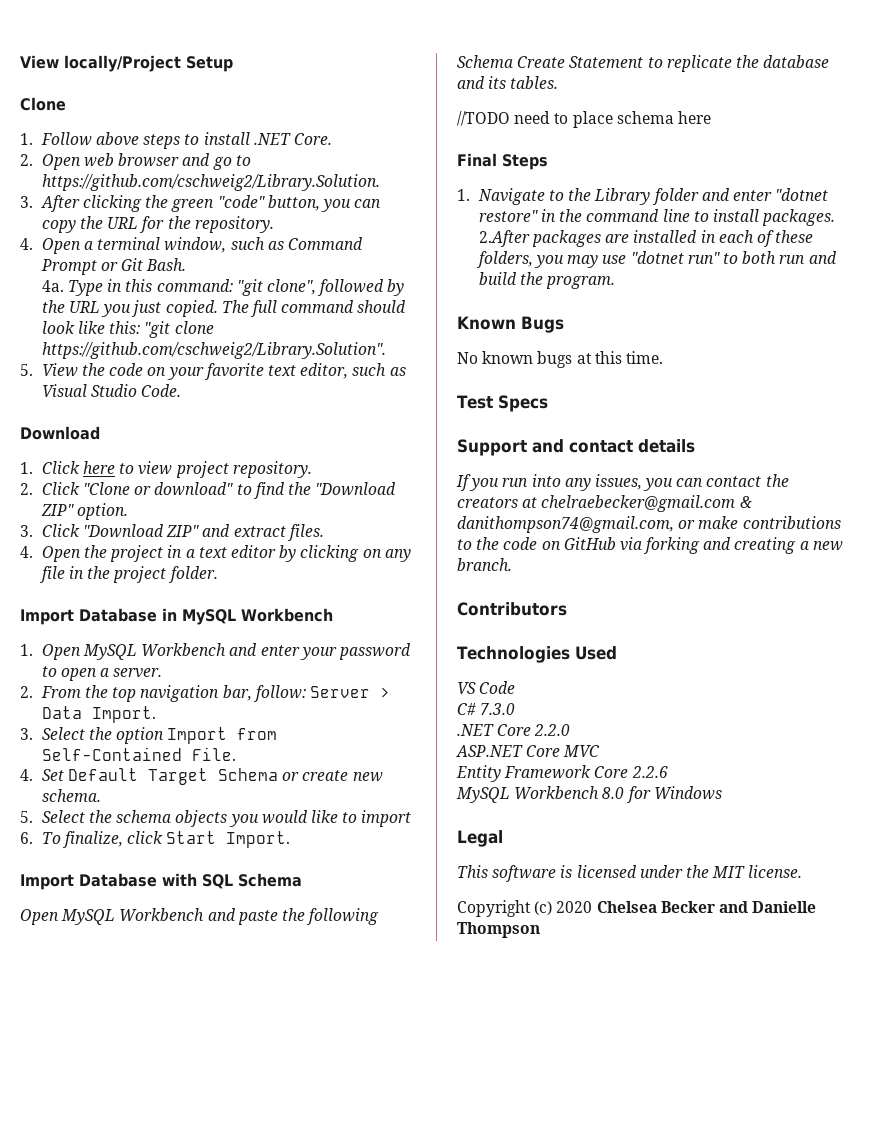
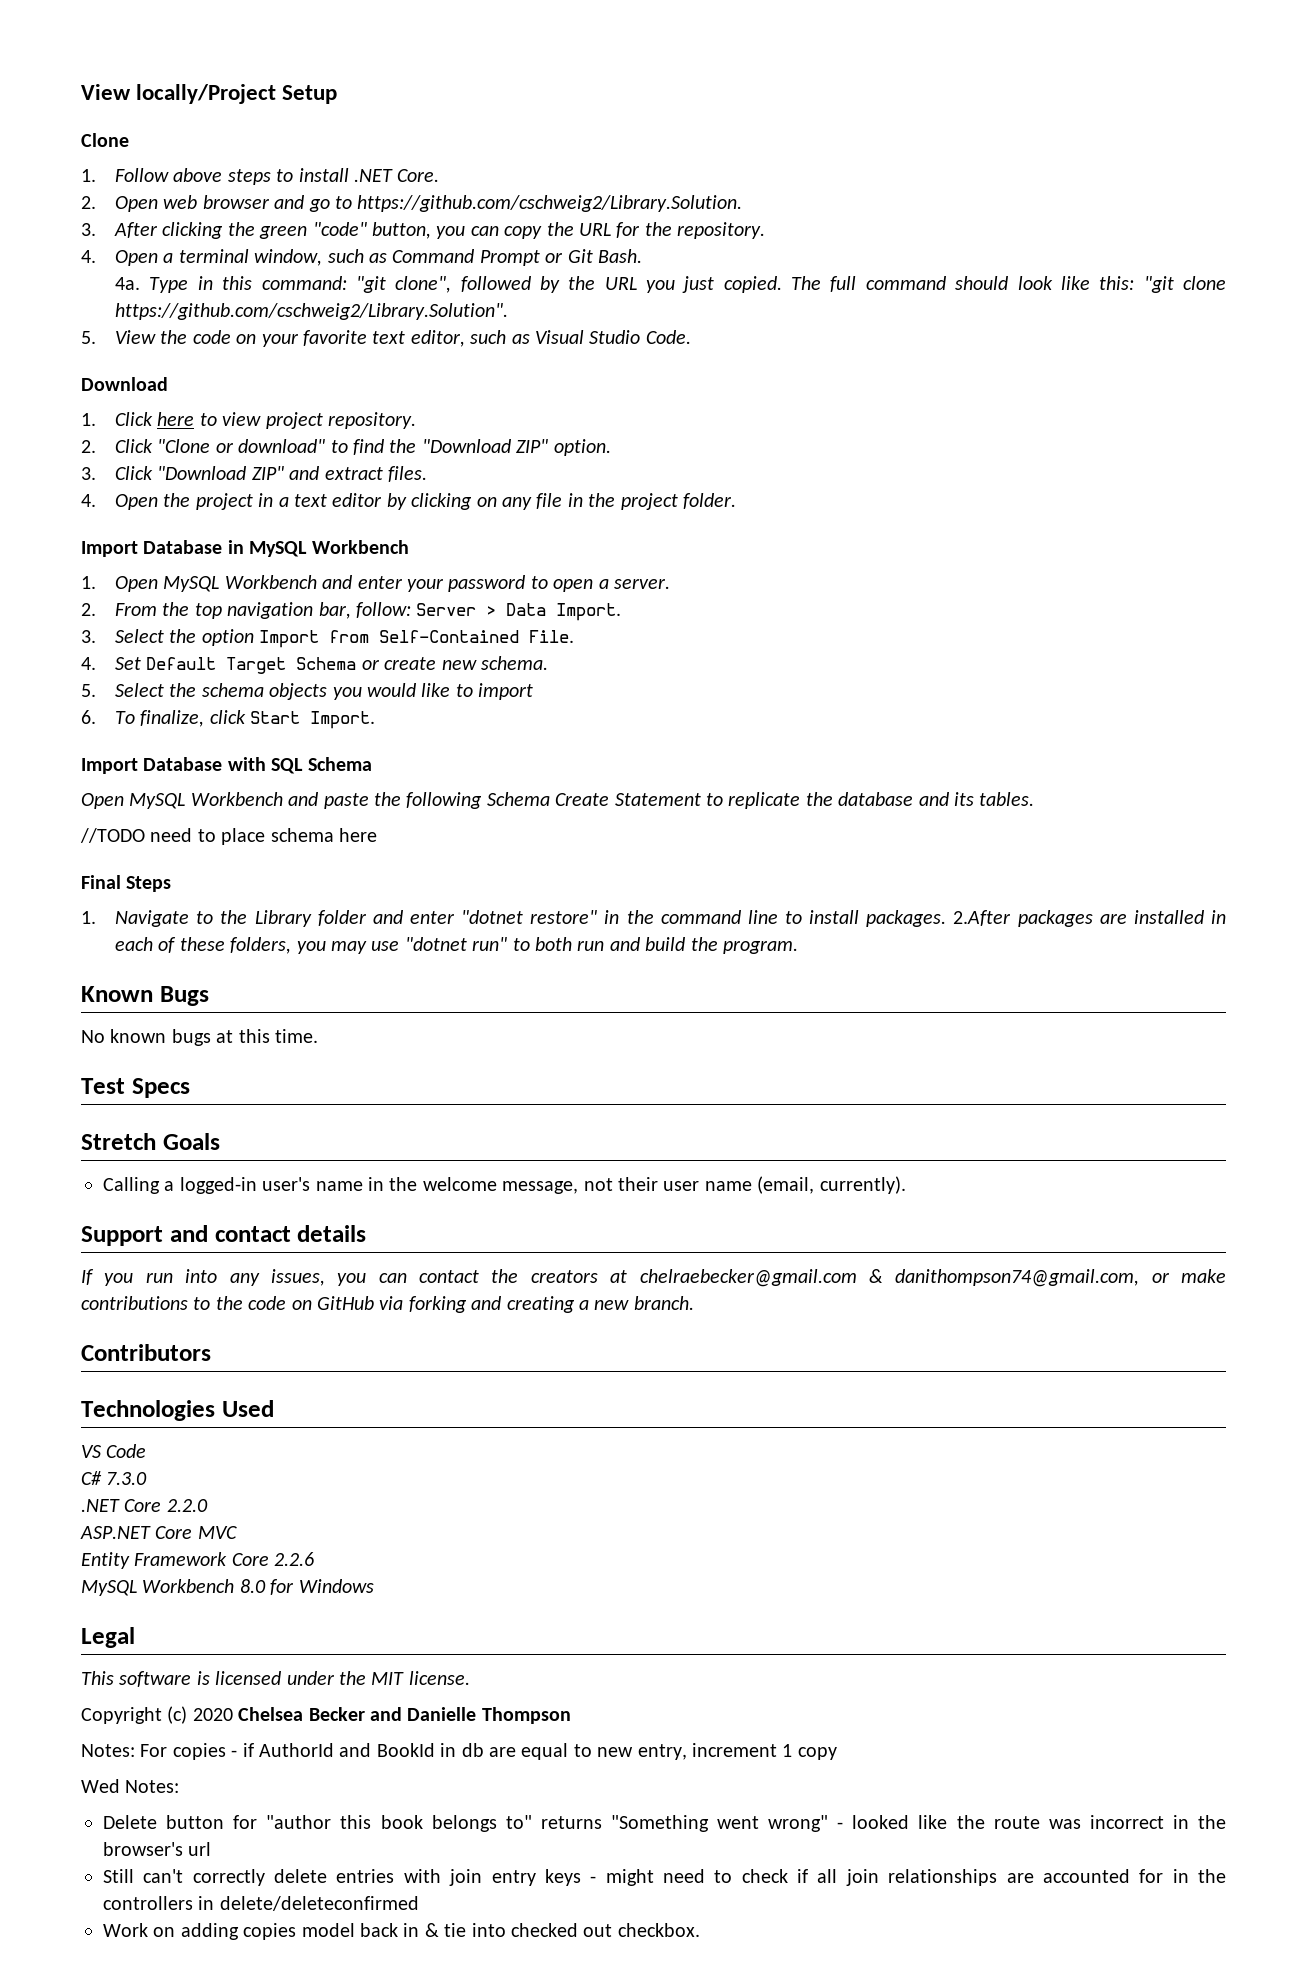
+ Stretch Goals
+ Calling a logged-in user's name in the welcome message, not their user name (email, currently).
+ Notes: For copies - if AuthorId and BookId in db are equal to new entry, increment 1 copy
+ Wed Notes:
+ Delete button for "author this book belongs to" returns "Something went wrong" - looked like the route was incorrect in the browser's url
+ Still can't correctly delete entries with join entry keys - might need to check if all join relationships are accounted for in the controllers in delete/deleteconfirmed
+ Work on adding copies model back in & tie into checked out checkbox.

